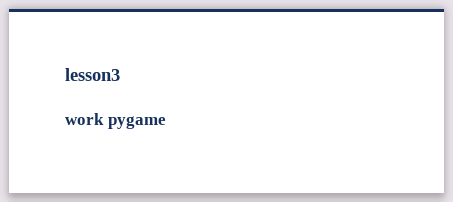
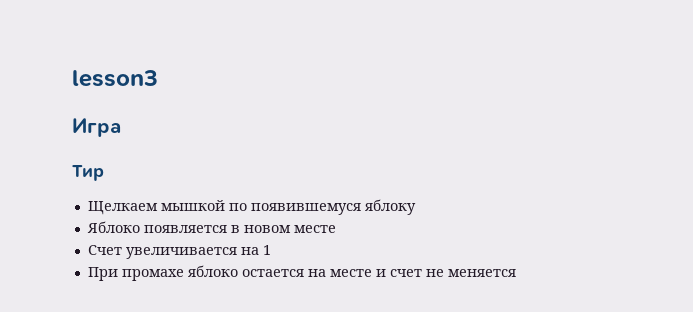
- work pygame
+ Игра
+ Тир
+ Щелкаем мышкой по появившемуся яблоку
+ Яблоко появляется в новом месте
+ Счет увеличивается на 1
+ При промахе яблоко остается на месте и счет не меняется

